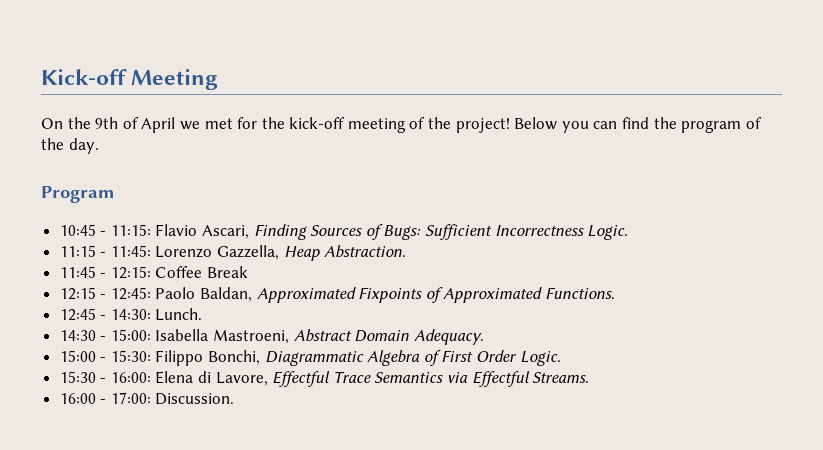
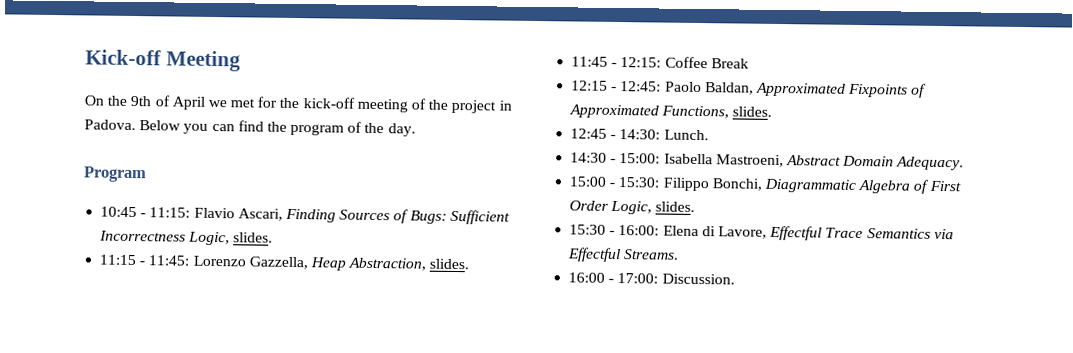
- On the 9th of April we met for the kick-off meeting of the project!
+ On the 9th of April we met for the kick-off meeting of the project in Padova.
- 10:45 - 11:15: Flavio Ascari, Finding Sources of Bugs: Sufficient Incorrectness Logic.
+ 10:45 - 11:15: Flavio Ascari, Finding Sources of Bugs: Sufficient Incorrectness Logic, slides.
- 11:15 - 11:45: Lorenzo Gazzella, Heap Abstraction.
+ 11:15 - 11:45: Lorenzo Gazzella, Heap Abstraction, slides.
- 12:15 - 12:45: Paolo Baldan, Approximated Fixpoints of Approximated Functions.
+ 12:15 - 12:45: Paolo Baldan, Approximated Fixpoints of Approximated Functions, slides.
- 15:00 - 15:30: Filippo Bonchi, Diagrammatic Algebra of First Order Logic.
+ 15:00 - 15:30: Filippo Bonchi, Diagrammatic Algebra of First Order Logic, slides.

